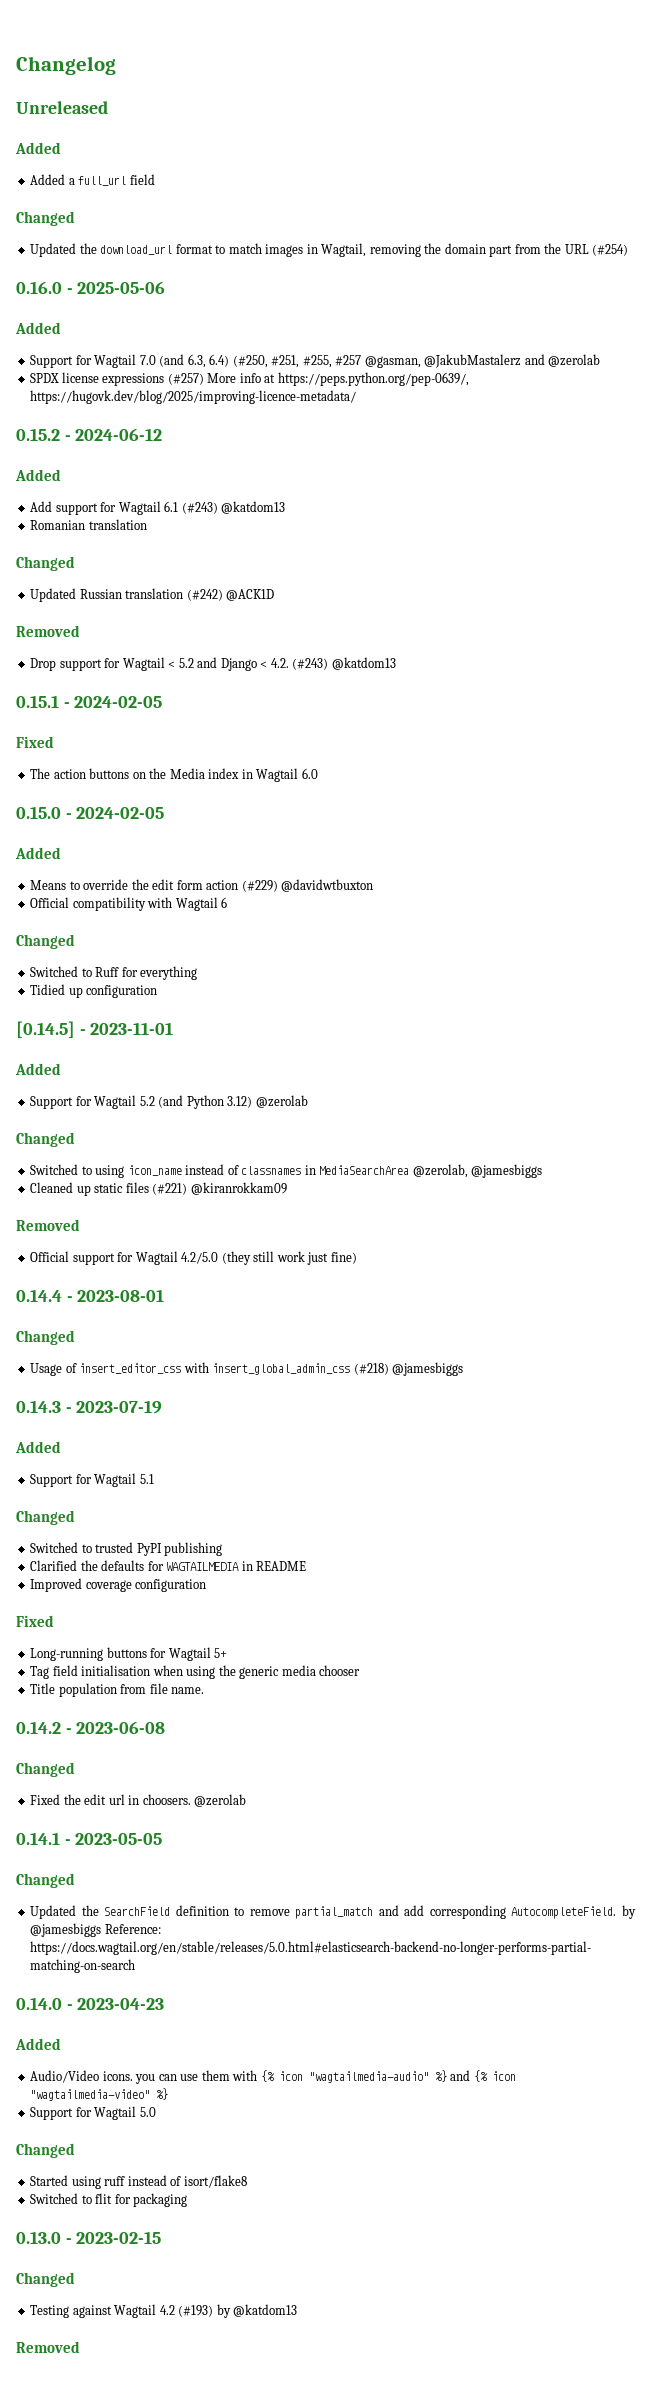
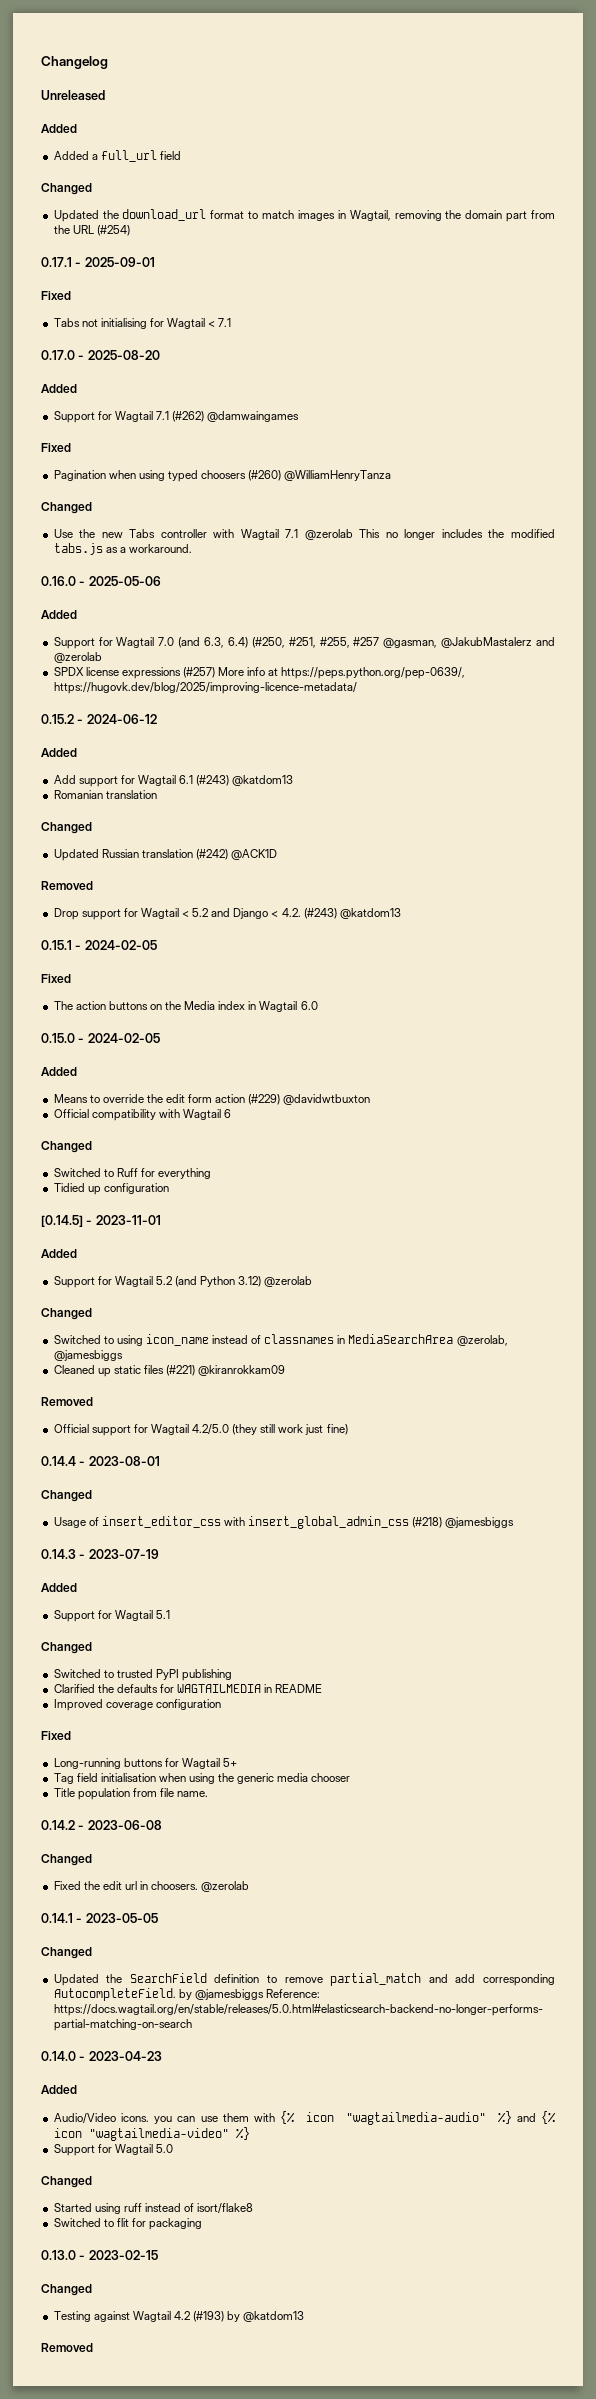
+ 0.17.1 - 2025-09-01
+ Fixed
+ Tabs not initialising for Wagtail < 7.1
+ 0.17.0 - 2025-08-20
+ Added
+ Support for Wagtail 7.1 (#262) @damwaingames
+ Fixed
+ Pagination when using typed choosers (#260) @WilliamHenryTanza
+ Changed
+ Use the new Tabs controller with Wagtail 7.1 @zerolab This no longer includes the modified tabs.js as a workaround.

